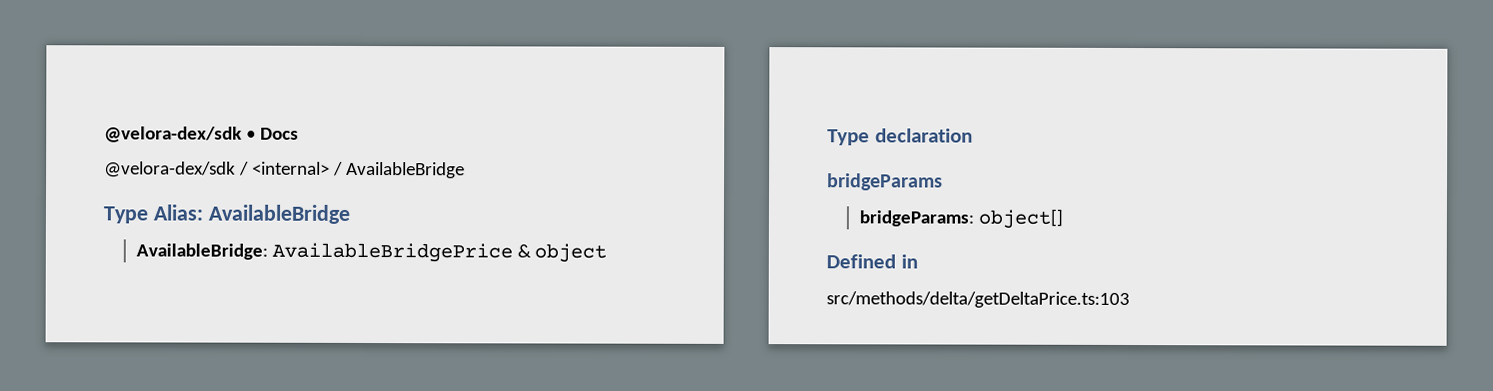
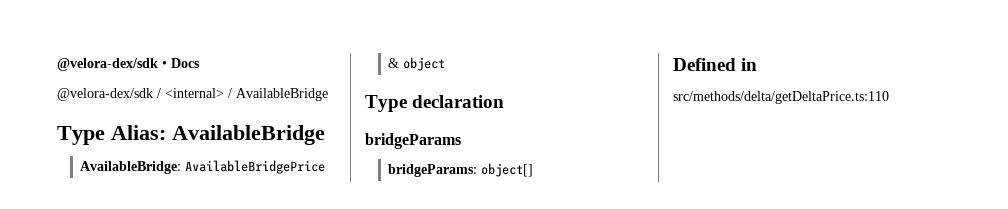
- src/methods/delta/getDeltaPrice.ts:103
+ src/methods/delta/getDeltaPrice.ts:110

